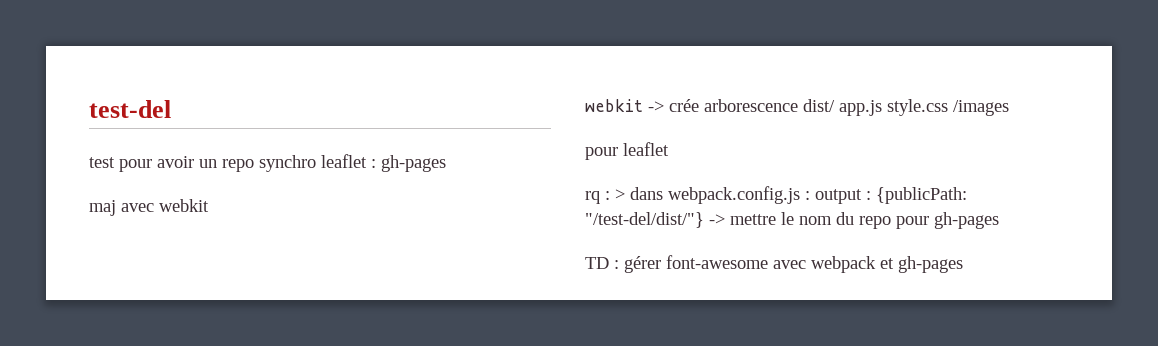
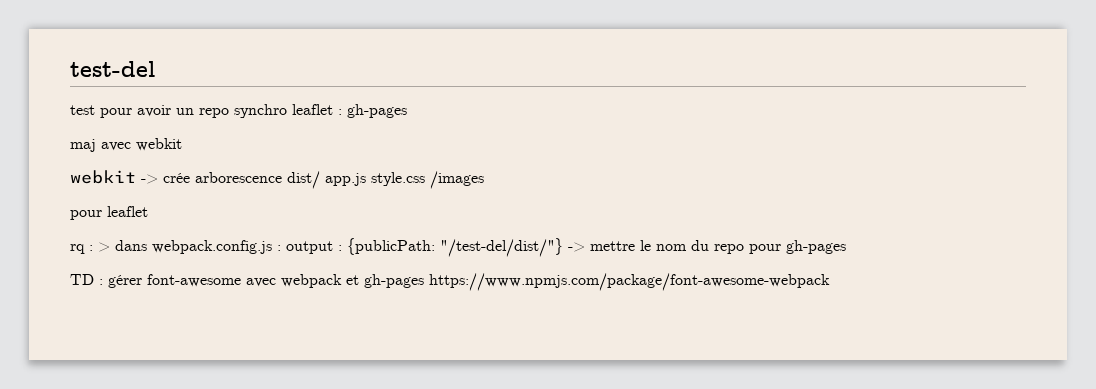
- TD : gérer font-awesome avec webpack et gh-pages
+ TD : gérer font-awesome avec webpack et gh-pages https://www.npmjs.com/package/font-awesome-webpack

